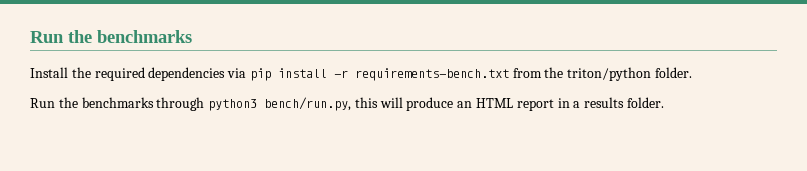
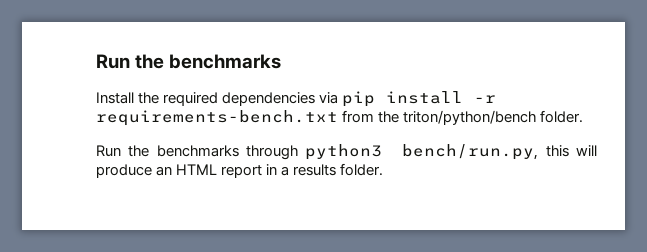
- Install the required dependencies via pip install -r requirements-bench.txt from the triton/python folder.
+ Install the required dependencies via pip install -r requirements-bench.txt from the triton/python/bench folder.

